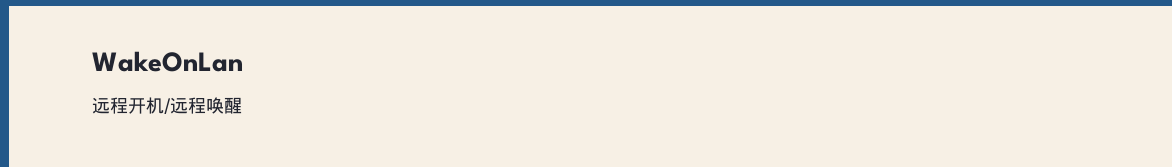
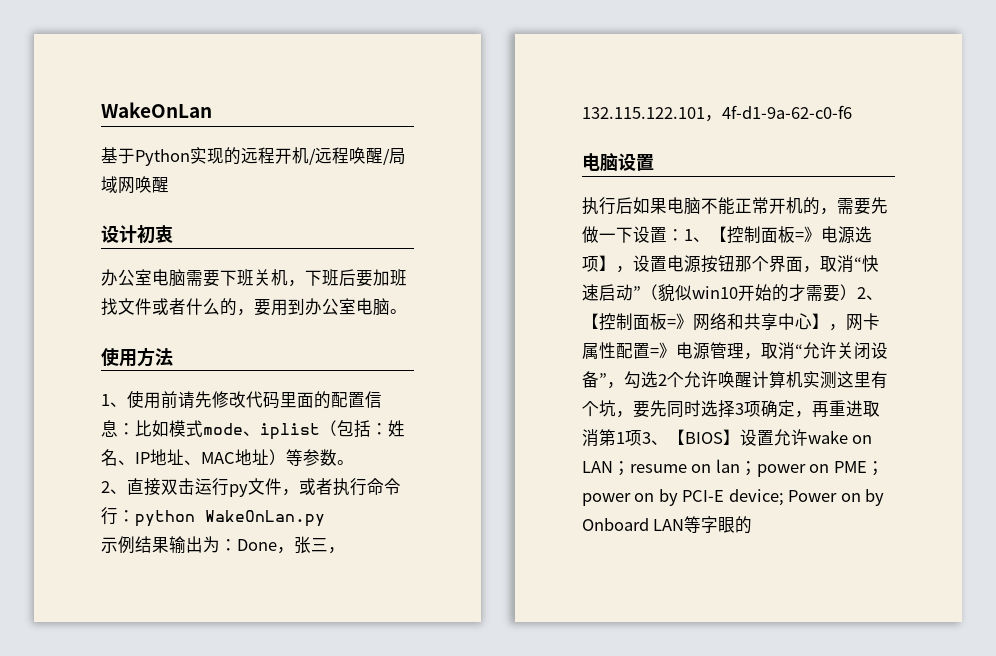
- 远程开机/远程唤醒
+ 基于Python实现的远程开机/远程唤醒/局域网唤醒
+ 设计初衷
+ 办公室电脑需要下班关机，下班后要加班找文件或者什么的，要用到办公室电脑。
+ 使用方法
+ 1、使用前请先修改代码里面的配置信息：比如模式mode、iplist（包括：姓名、IP地址、MAC地址）等参数。
+ 2、直接双击运行py文件，或者执行命令行：python WakeOnLan.py
+ 示例结果输出为：Done，张三，132.115.122.101，4f-d1-9a-62-c0-f6
+ 电脑设置
+ 执行后如果电脑不能正常开机的，需要先做一下设置：1、【控制面板=》电源选项】，设置电源按钮那个界面，取消“快速启动”（貌似win10开始的才需要）2、【控制面板=》网络和共享中心】，网卡属性配置=》电源管理，取消“允许关闭设备”，勾选2个允许唤醒计算机实测这里有个坑，要先同时选择3项确定，再重进取消第1项3、【BIOS】设置允许wake on LAN；resume on lan；power on PME；power on by PCI-E device; Power on by Onboard LAN等字眼的

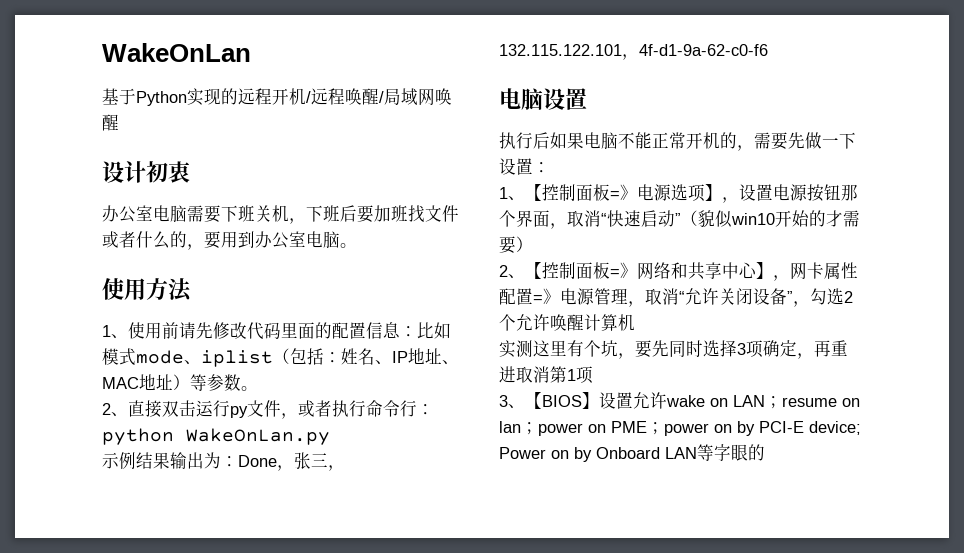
- 执行后如果电脑不能正常开机的，需要先做一下设置：1、【控制面板=》电源选项】，设置电源按钮那个界面，取消“快速启动”（貌似win10开始的才需要）2、【控制面板=》网络和共享中心】，网卡属性配置=》电源管理，取消“允许关闭设备”，勾选2个允许唤醒计算机实测这里有个坑，要先同时选择3项确定，再重进取消第1项3、【BIOS】设置允许wake on LAN；
+ 执行后如果电脑不能正常开机的，需要先做一下设置：
+ 1、【控制面板=》电源选项】，设置电源按钮那个界面，取消“快速启动”（貌似win10开始的才需要）
+ 2、【控制面板=》网络和共享中心】，网卡属性配置=》电源管理，取消“允许关闭设备”，勾选2个允许唤醒计算机
+ 实测这里有个坑，要先同时选择3项确定，再重进取消第1项
+ 3、【BIOS】设置允许wake on LAN；

